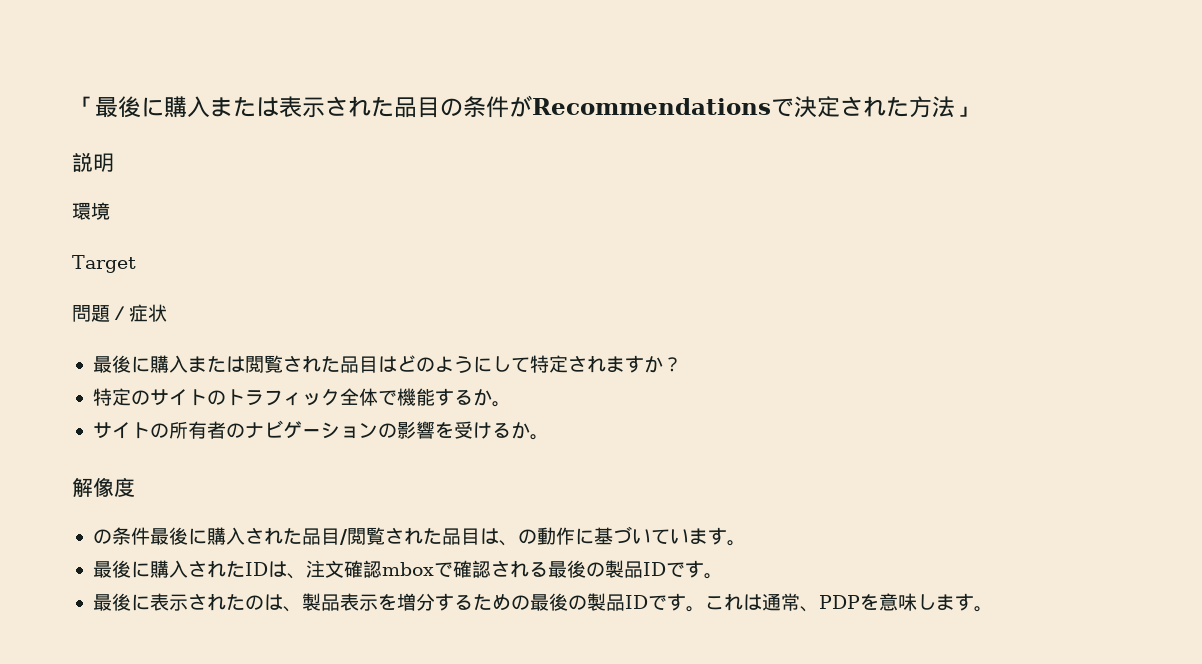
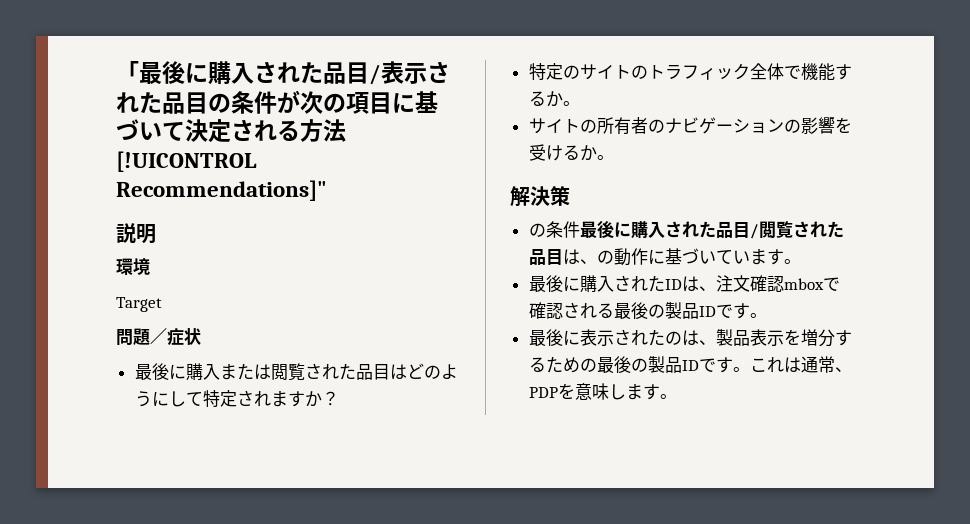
- 「最後に購入または表示された品目の条件がRecommendationsで決定された方法」
+ 「最後に購入された品目/表示された品目の条件が次の項目に基づいて決定される方法[!UICONTROL Recommendations]"
- 解像度
+ 解決策

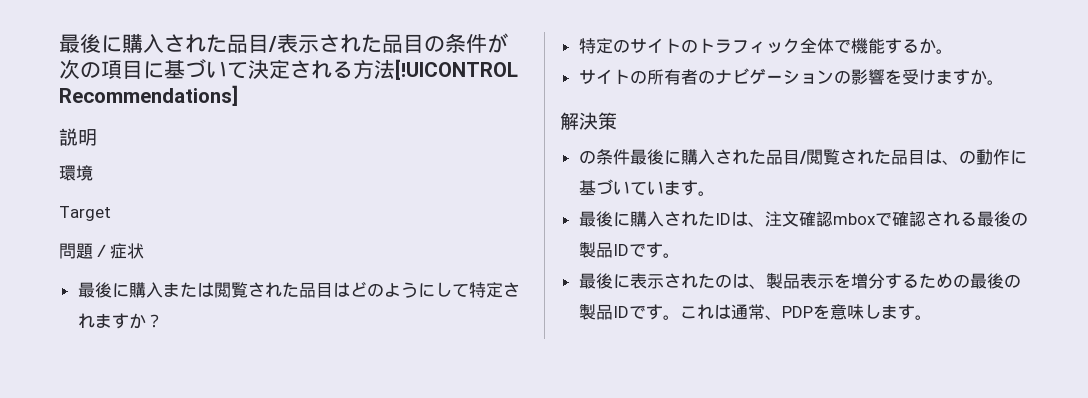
- 「最後に購入された品目/表示された品目の条件が次の項目に基づいて決定される方法[!UICONTROL Recommendations]"
+ 最後に購入された品目/表示された品目の条件が次の項目に基づいて決定される方法[!UICONTROL Recommendations]
- サイトの所有者のナビゲーションの影響を受けるか。
+ サイトの所有者のナビゲーションの影響を受けますか。

